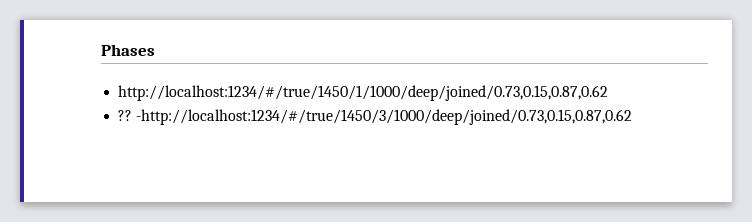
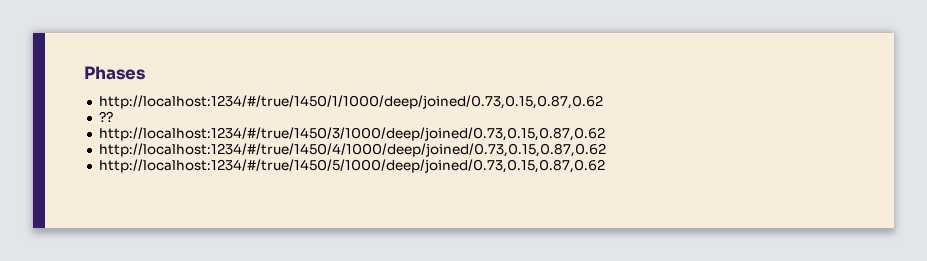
- ?? -http://localhost:1234/#/true/1450/3/1000/deep/joined/0.73,0.15,0.87,0.62
+ ??
+ http://localhost:1234/#/true/1450/3/1000/deep/joined/0.73,0.15,0.87,0.62
+ http://localhost:1234/#/true/1450/4/1000/deep/joined/0.73,0.15,0.87,0.62
+ http://localhost:1234/#/true/1450/5/1000/deep/joined/0.73,0.15,0.87,0.62

